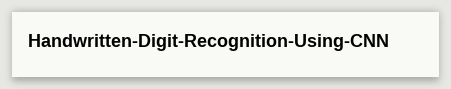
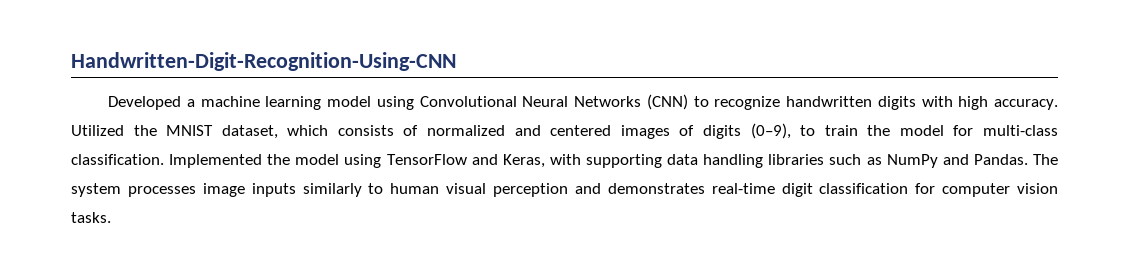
+ Developed a machine learning model using Convolutional Neural Networks (CNN) to recognize handwritten digits with high accuracy. Utilized the MNIST dataset, which consists of normalized and centered images of digits (0–9), to train the model for multi-class classification. Implemented the model using TensorFlow and Keras, with supporting data handling libraries such as NumPy and Pandas. The system processes image inputs similarly to human visual perception and demonstrates real-time digit classification for computer vision tasks.

